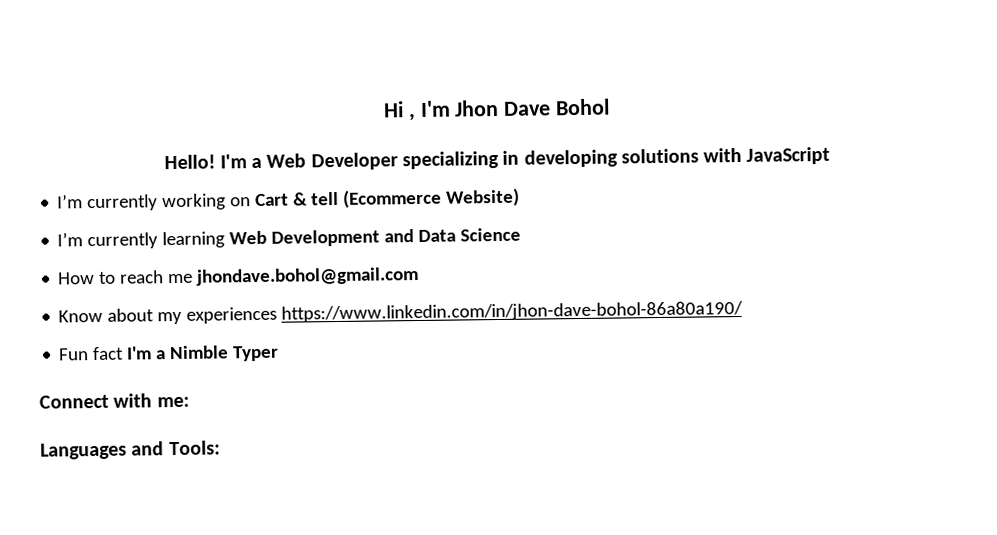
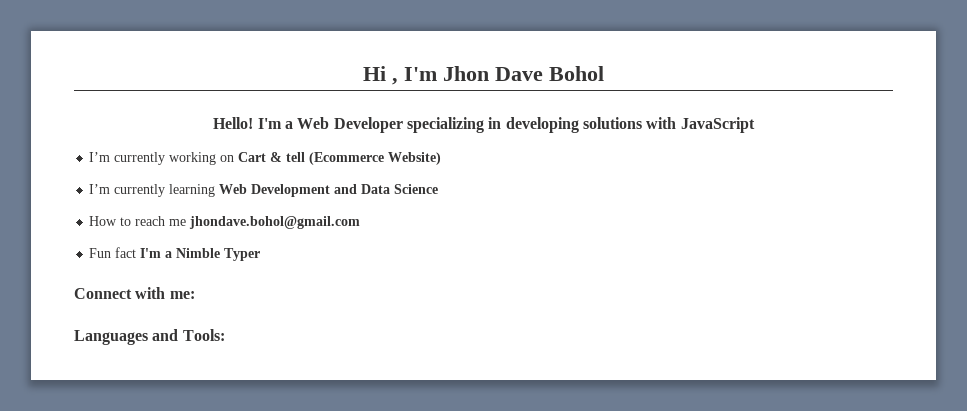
- Know about my experiences https://www.linkedin.com/in/jhon-dave-bohol-86a80a190/

